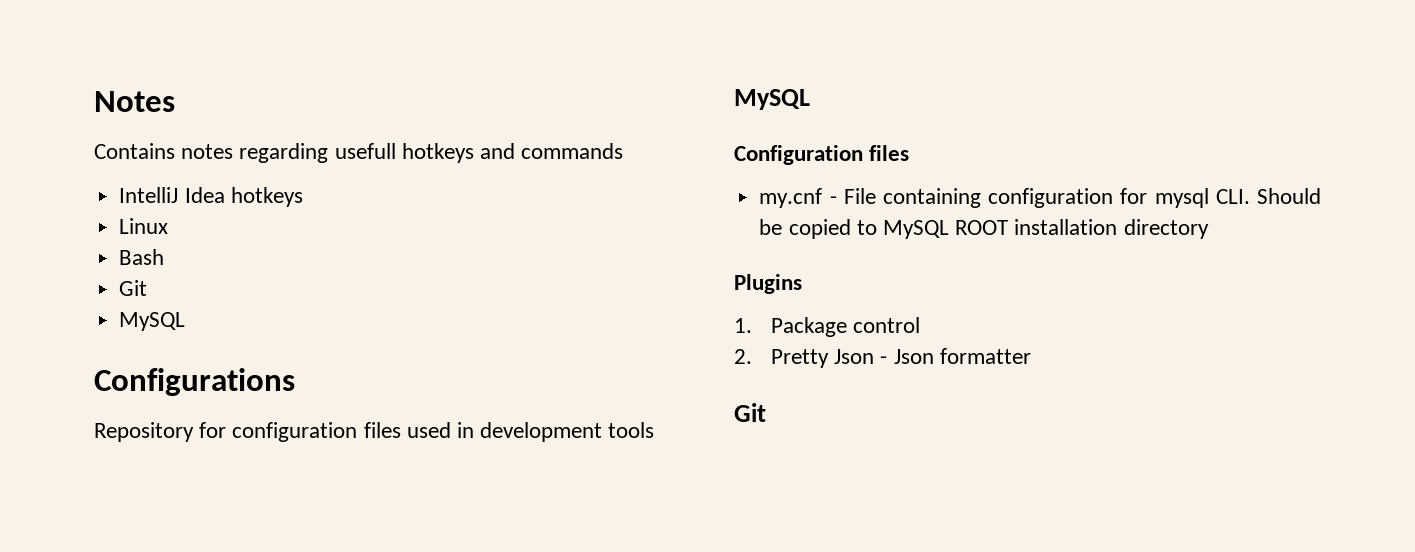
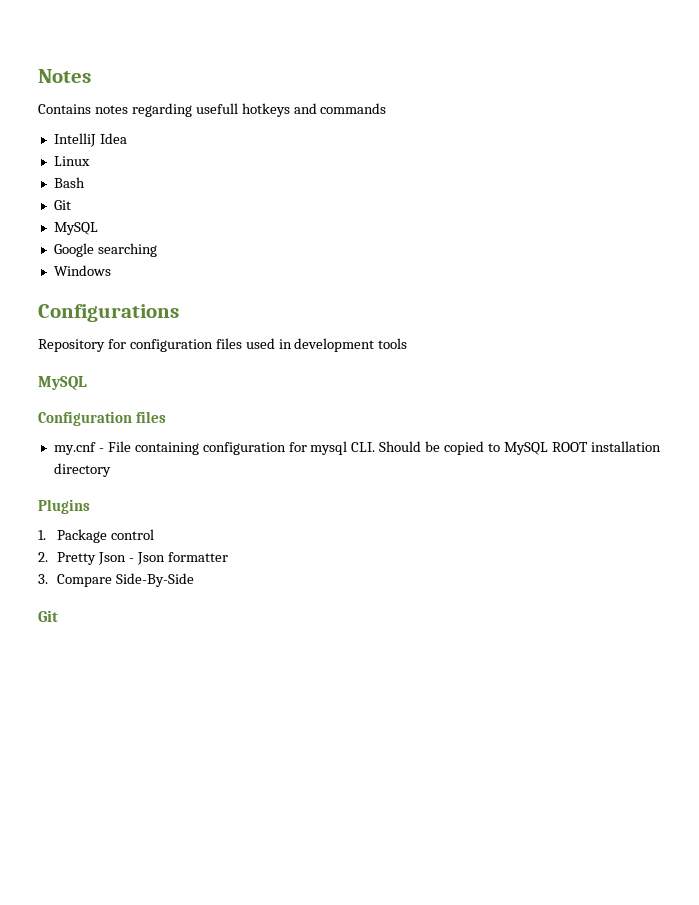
- IntelliJ Idea hotkeys
+ IntelliJ Idea
+ Google searching
+ Windows
+ 3. Compare Side-By-Side

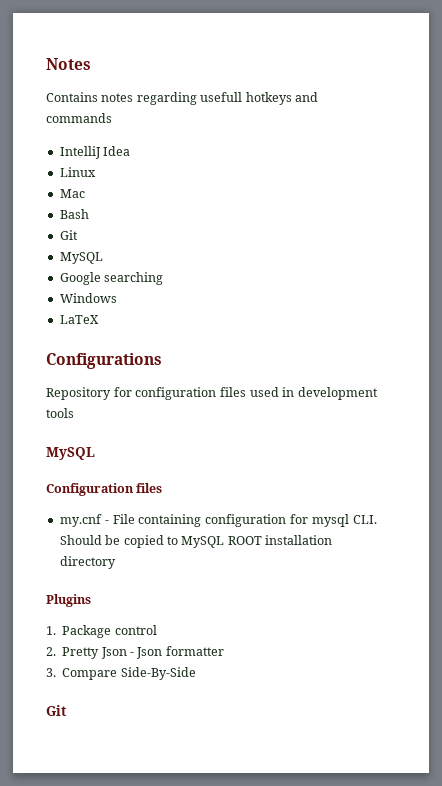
+ Mac
+ LaTeX

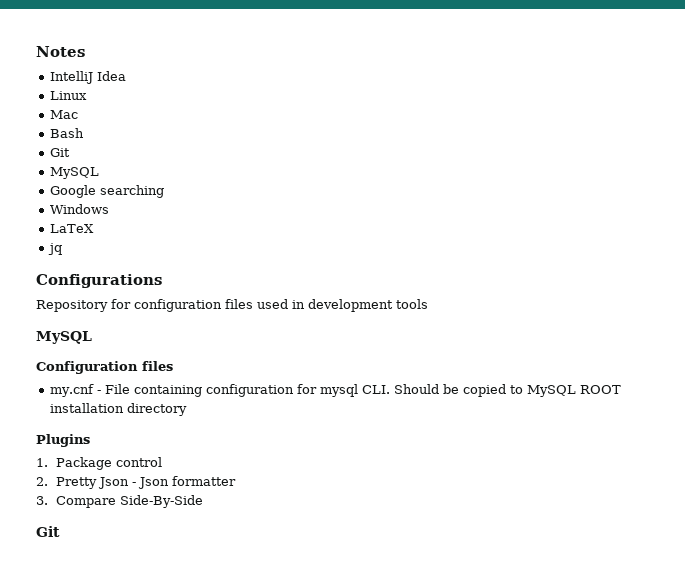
- Contains notes regarding usefull hotkeys and commands
+ jq

